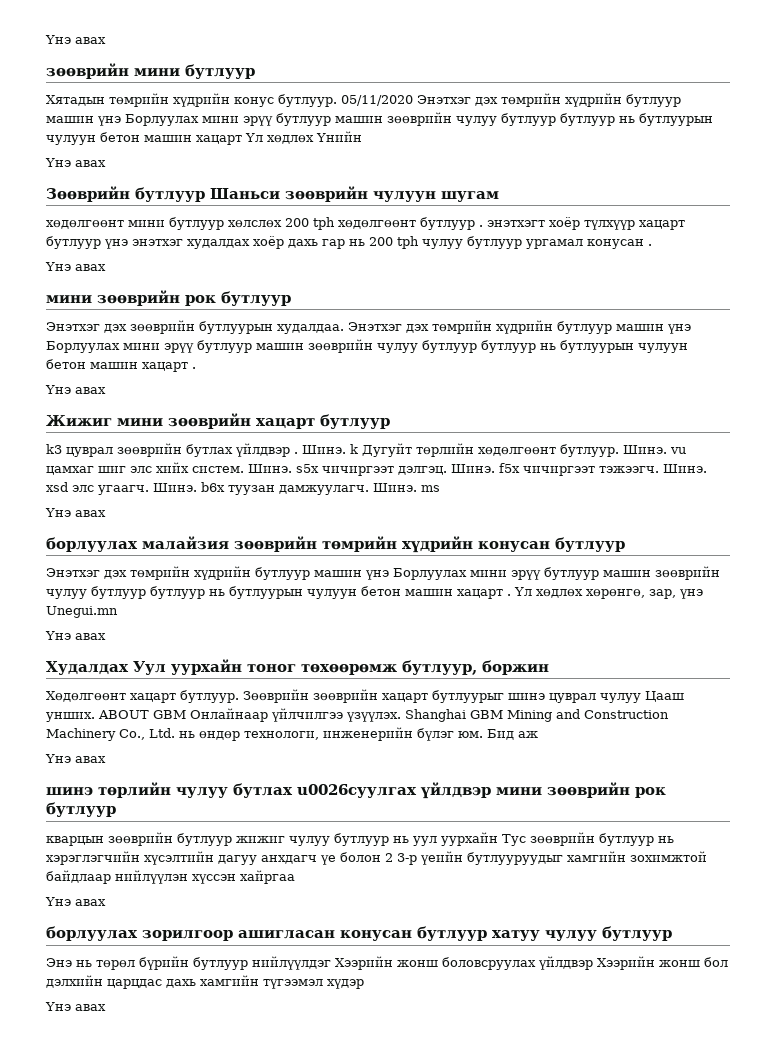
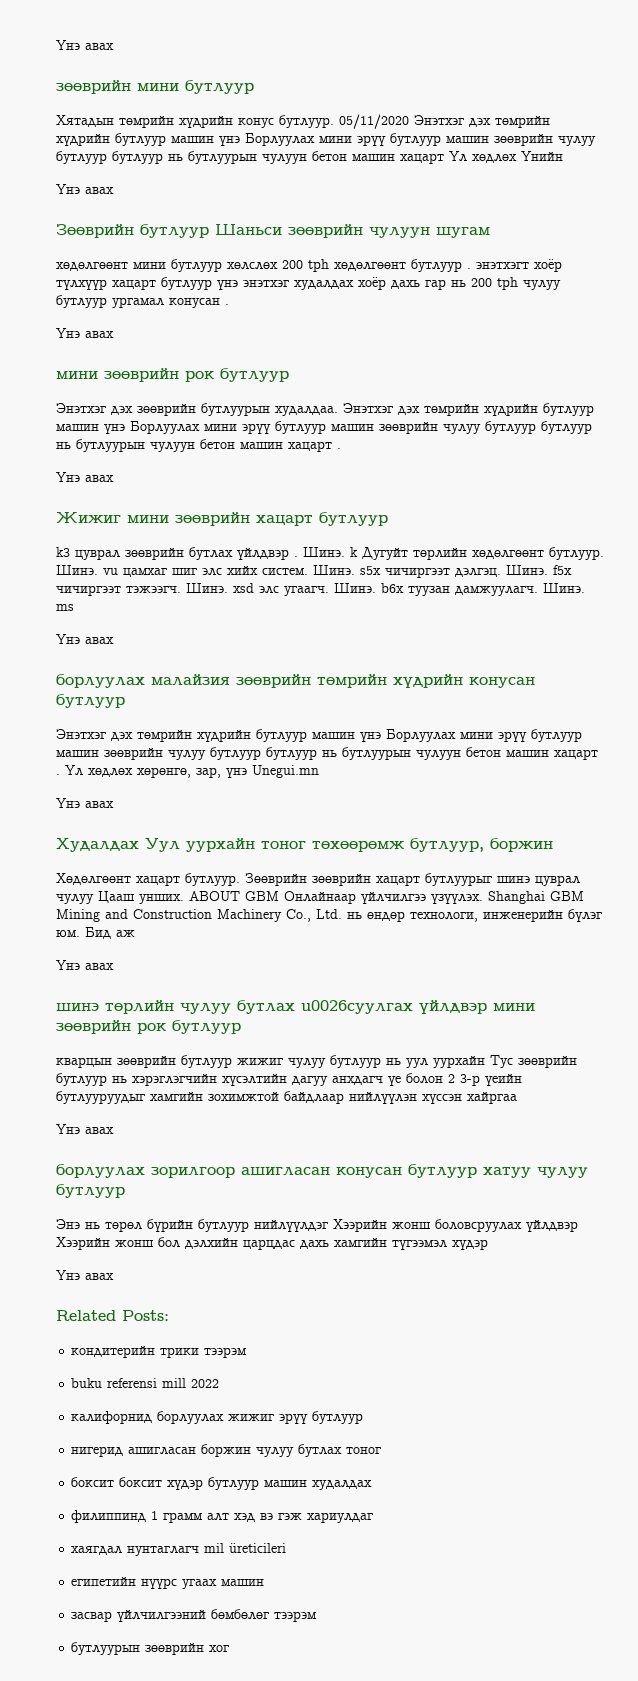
+ Related Posts:
+ кондитерийн трики тээрэм
+ buku referensi mill 2022
+ калифорнид борлуулах жижиг эрүү бутлуур
+ нигерид ашигласан боржин чулуу бутлах тоног
+ боксит боксит хүдэр бутлуур машин худалдах
+ филиппинд 1 грамм алт хэд вэ гэж хариулдаг
+ хаягдал нунтаглагч mil üreticileri
+ египетийн нүүрс угаах машин
+ засвар үйлчилгээний бөмбөлөг тээрэм
+ бутлуурын зөөврийн хог

